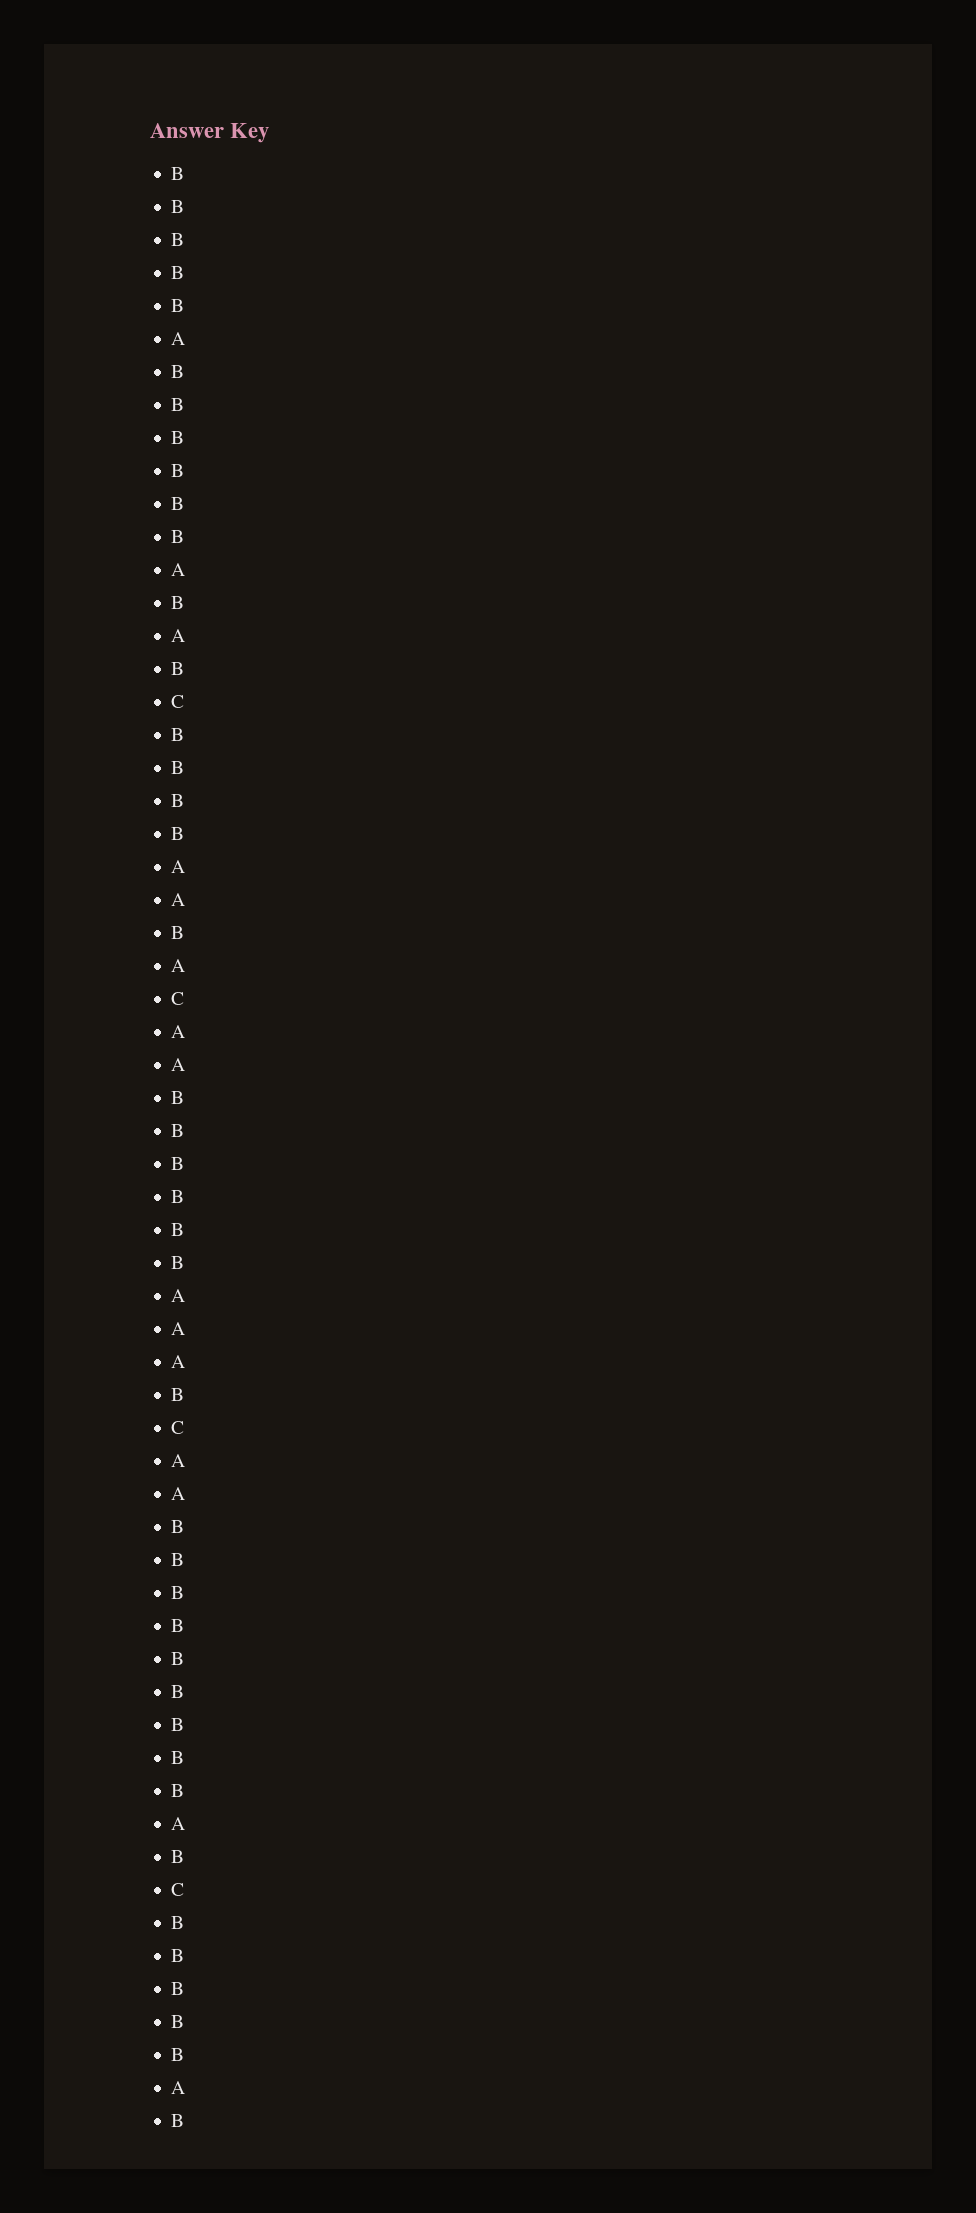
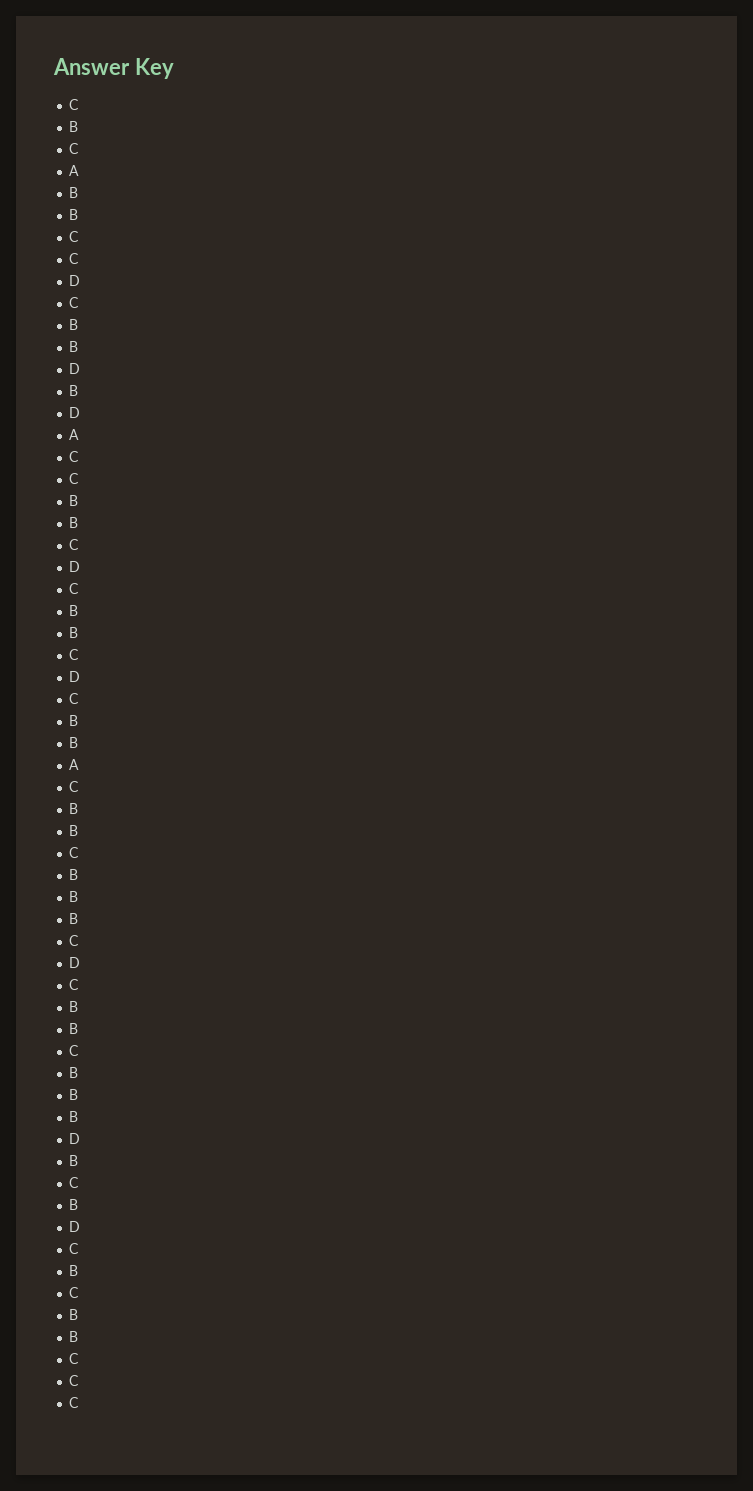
  Answer Key
+ C
+ B
+ C
+ A
  B
  B
+ C
+ C
+ D
+ C
  B
+ B
+ D
+ B
+ D
+ A
+ C
+ C
+ B
+ B
+ C
+ D
+ C
+ B
+ B
+ C
+ D
+ C
  B
  B
  A
+ C
  B
- B
- B
- B
- B
- B
- A
- B
- A
  B
  C
  B
  B
  B
+ C
+ D
+ C
  B
- A
- A
- B
- A
- C
- A
- A
- B
- B
- B
- B
- B
- B
- A
- A
- A
- B
- C
- A
- A
- B
- B
- B
- B
- B
- B
- B
- B
- B
- A
  B
  C
  B
  B
  B
+ D
+ B
+ C
+ B
+ D
+ C
+ B
+ C
  B
  B
- A
- B
+ C
+ C
+ C

